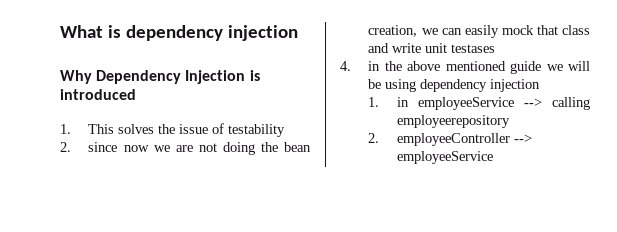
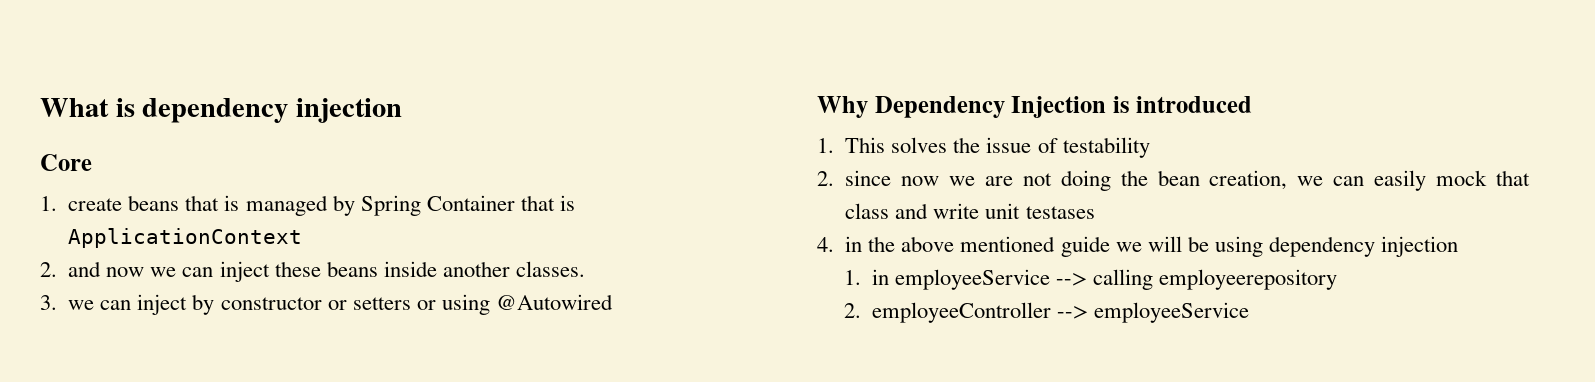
+ Core
+ 1. create beans that is managed by Spring Container that is ApplicationContext
+ 2. and now we can inject these beans inside another classes.
+ 3. we can inject by constructor or setters or using @Autowired

